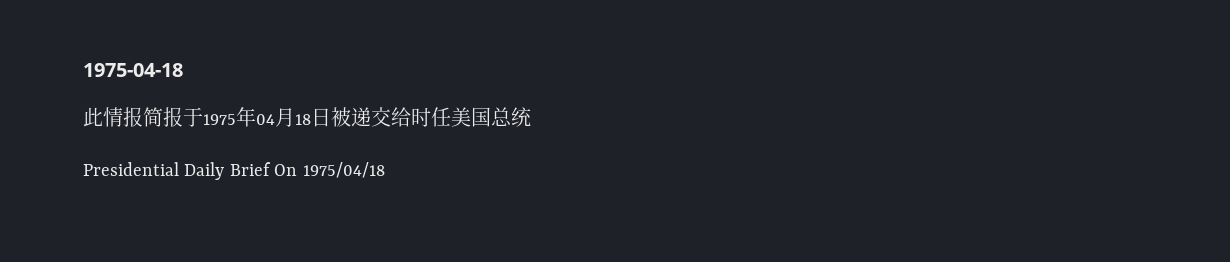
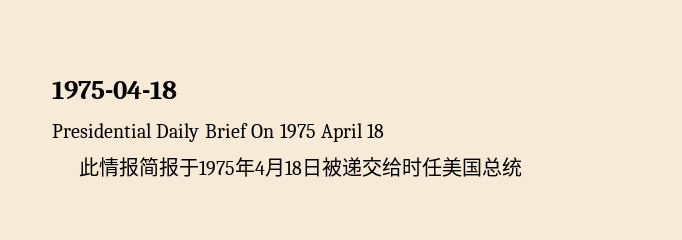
+ Presidential Daily Brief On 1975 April 18
- 此情报简报于1975年04月18日被递交给时任美国总统
+ 此情报简报于1975年4月18日被递交给时任美国总统
- Presidential Daily Brief On 1975/04/18

